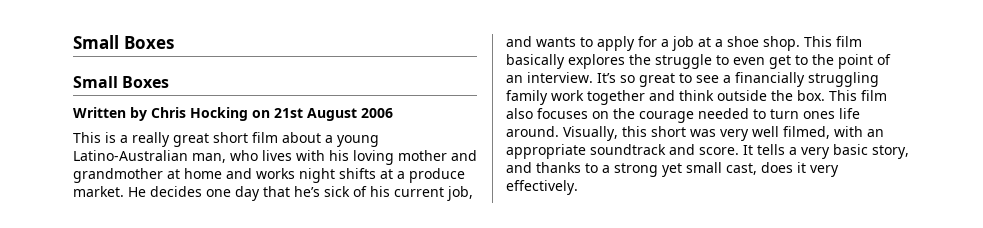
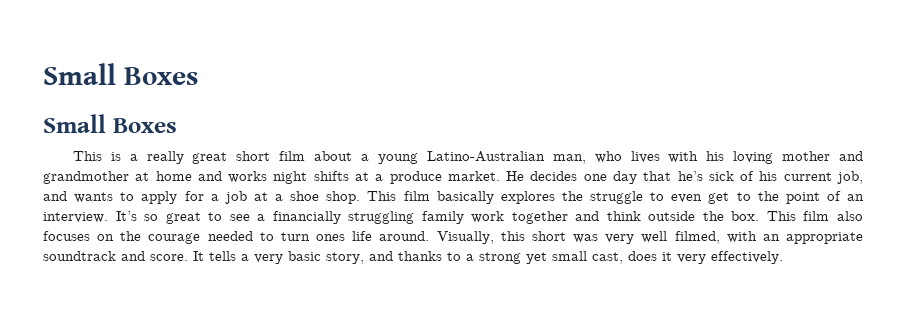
- Written by Chris Hocking on 21st August 2006

